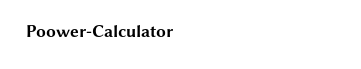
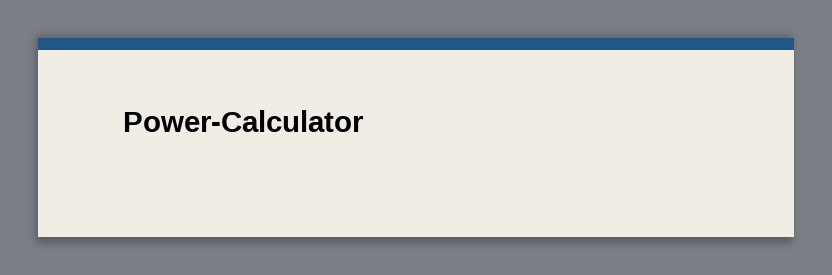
- Poower-Calculator
+ Power-Calculator

